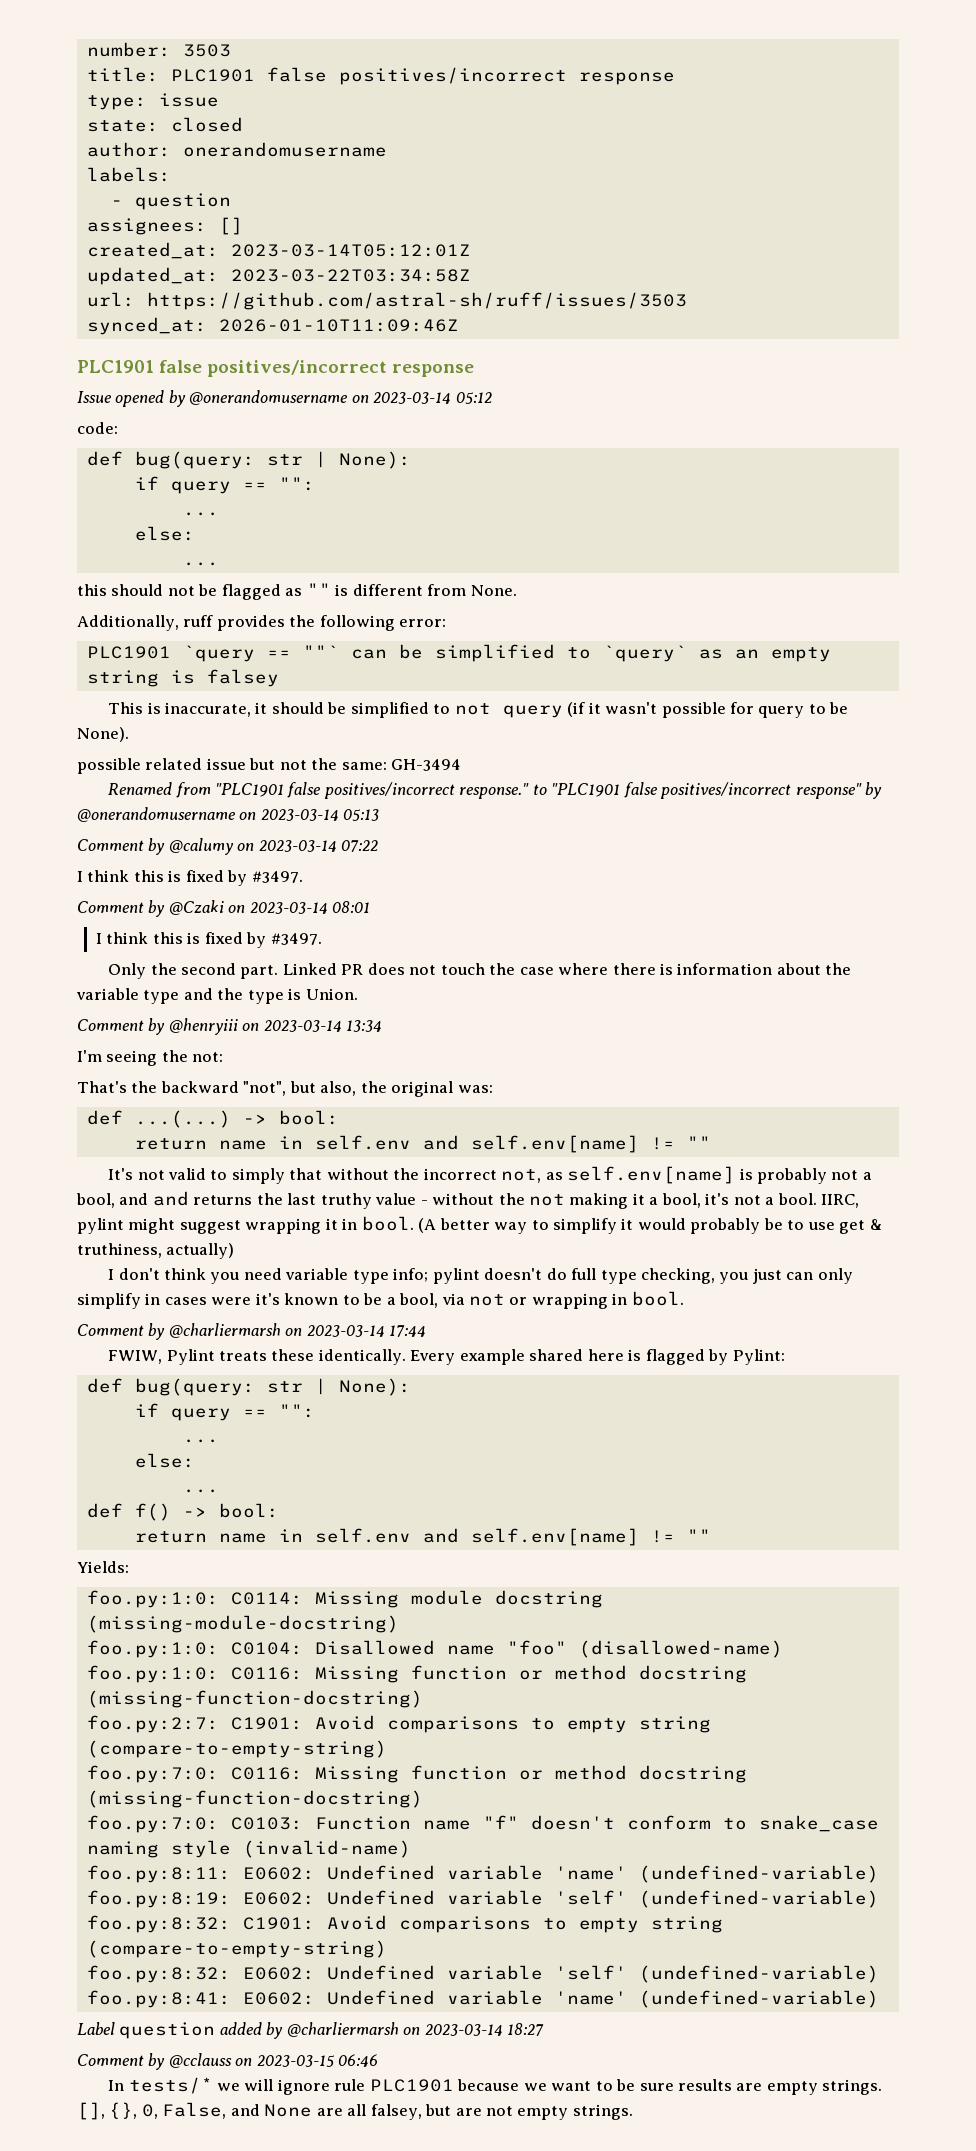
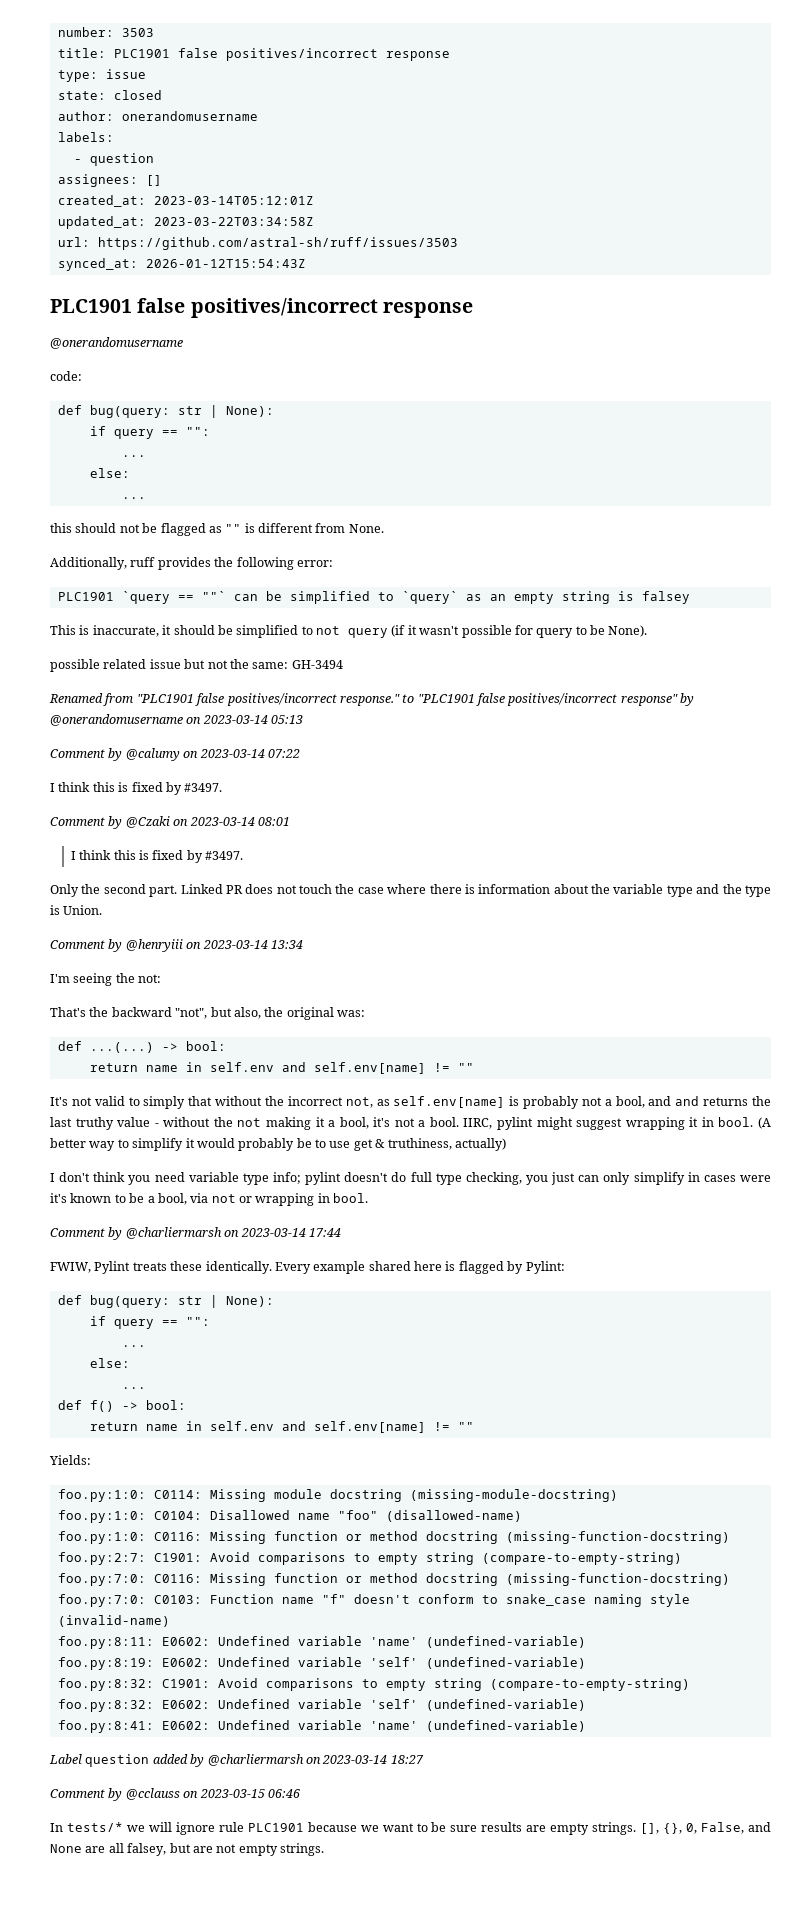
- synced_at: 2026-01-10T11:09:46Z
+ synced_at: 2026-01-12T15:54:43Z
  PLC1901 false positives/incorrect response
- Issue opened by @onerandomusername on 2023-03-14 05:12
+ @onerandomusername

